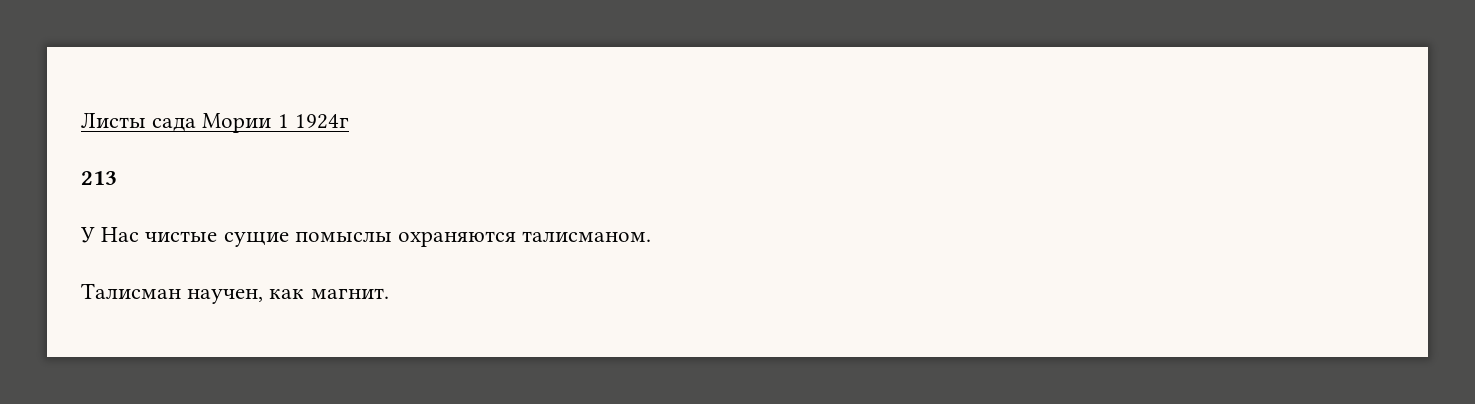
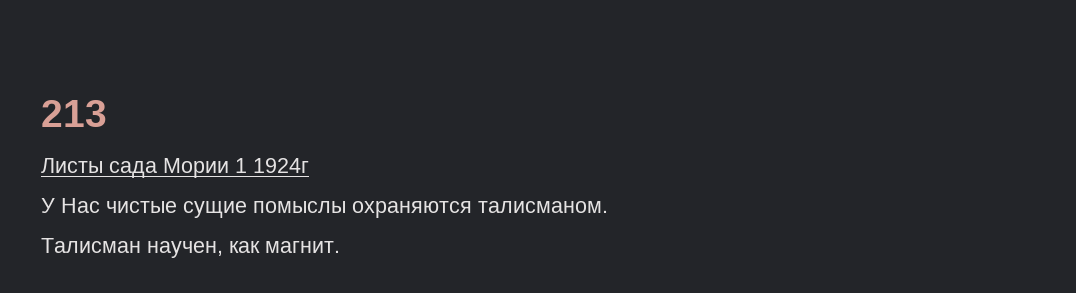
+ 213
- 213

